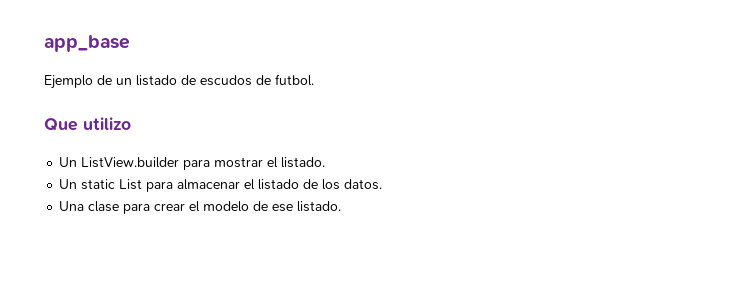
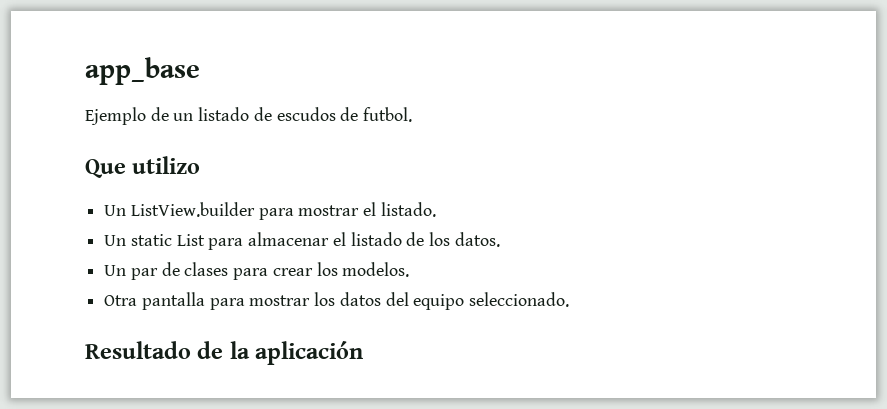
- Una clase para crear el modelo de ese listado.
+ Un par de clases para crear los modelos.
+ Otra pantalla para mostrar los datos del equipo seleccionado.
+ Resultado de la aplicación

